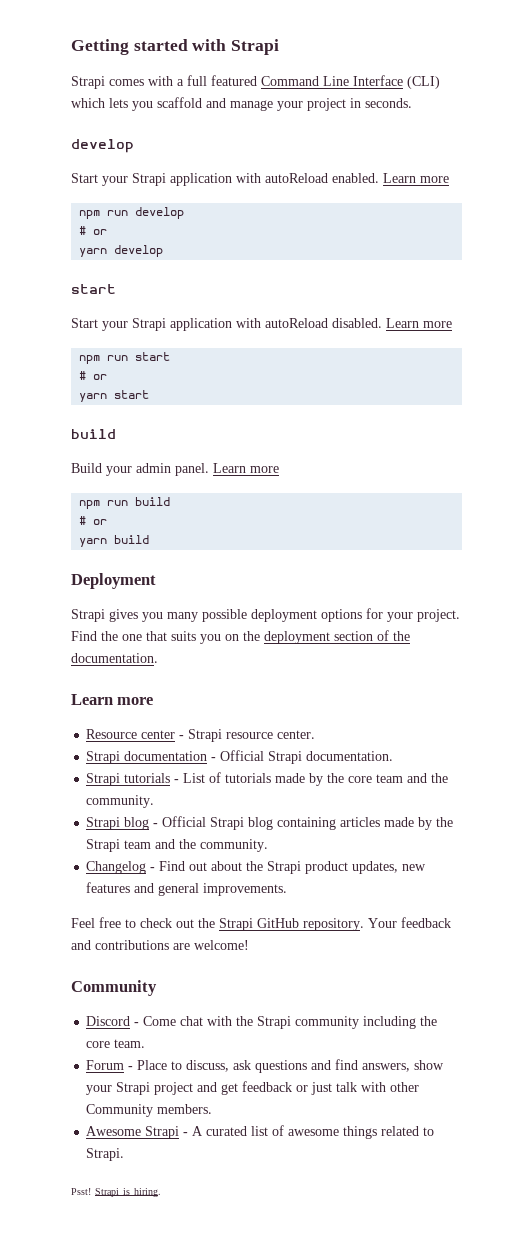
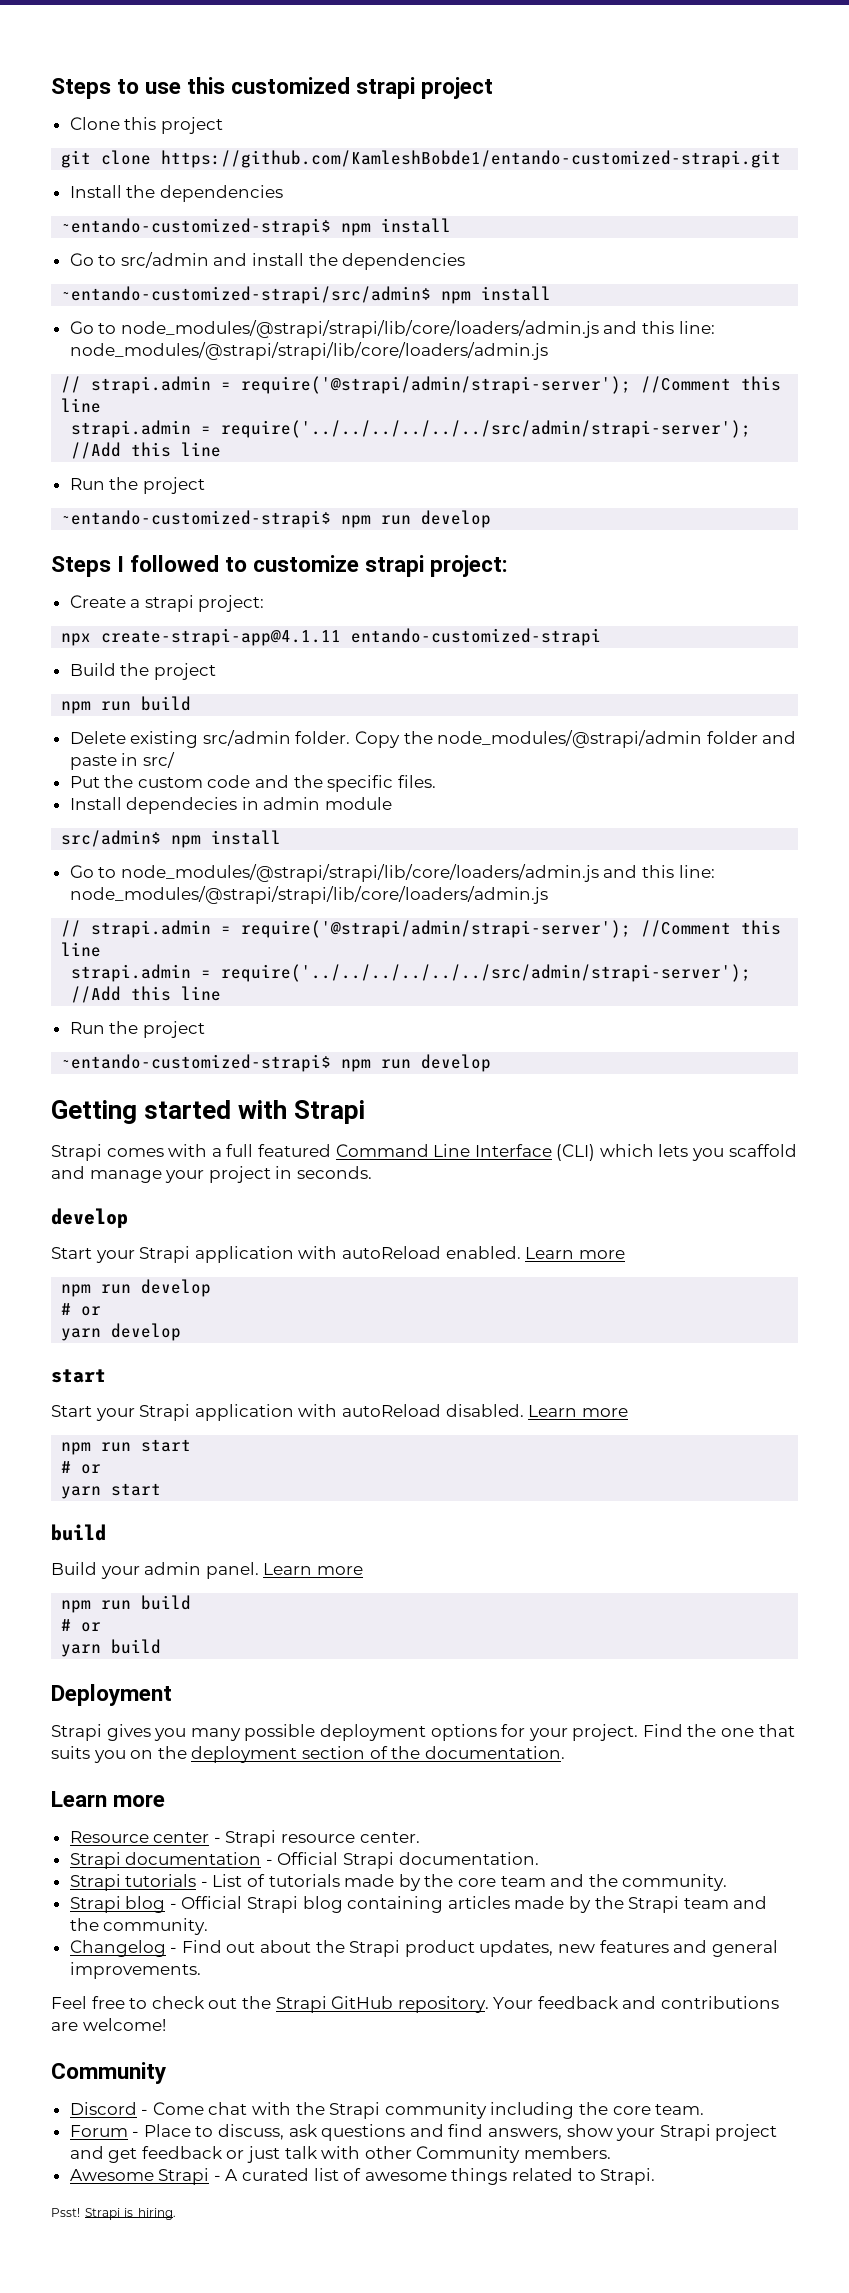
+ Steps to use this customized strapi project
+ Clone this project
+ git clone https://github.com/KamleshBobde1/entando-customized-strapi.git
+ Install the dependencies
+ ~entando-customized-strapi$ npm install
+ Go to src/admin and install the dependencies
+ ~entando-customized-strapi/src/admin$ npm install
+ Go to node_modules/@strapi/strapi/lib/core/loaders/admin.js and this line: node_modules/@strapi/strapi/lib/core/loaders/admin.js
+ // strapi.admin = require('@strapi/admin/strapi-server'); //Comment this line
+ strapi.admin = require('../../../../../../src/admin/strapi-server'); //Add this line
+ Run the project
+ ~entando-customized-strapi$ npm run develop
+ Steps I followed to customize strapi project:
+ Create a strapi project:
+ npx create-strapi-app@4.1.11 entando-customized-strapi
+ Build the project
+ npm run build
+ Delete existing src/admin folder. Copy the node_modules/@strapi/admin folder and paste in src/
+ Put the custom code and the specific files.
+ Install dependecies in admin module
+ src/admin$ npm install
+ Go to node_modules/@strapi/strapi/lib/core/loaders/admin.js and this line: node_modules/@strapi/strapi/lib/core/loaders/admin.js
+ // strapi.admin = require('@strapi/admin/strapi-server'); //Comment this line
+ strapi.admin = require('../../../../../../src/admin/strapi-server'); //Add this line
+ Run the project
+ ~entando-customized-strapi$ npm run develop

